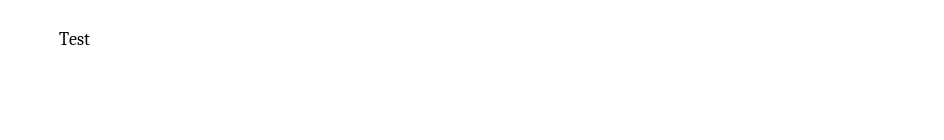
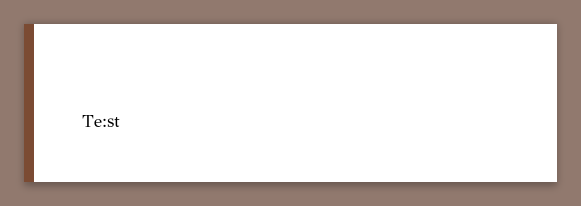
- Test
+ Te:st

